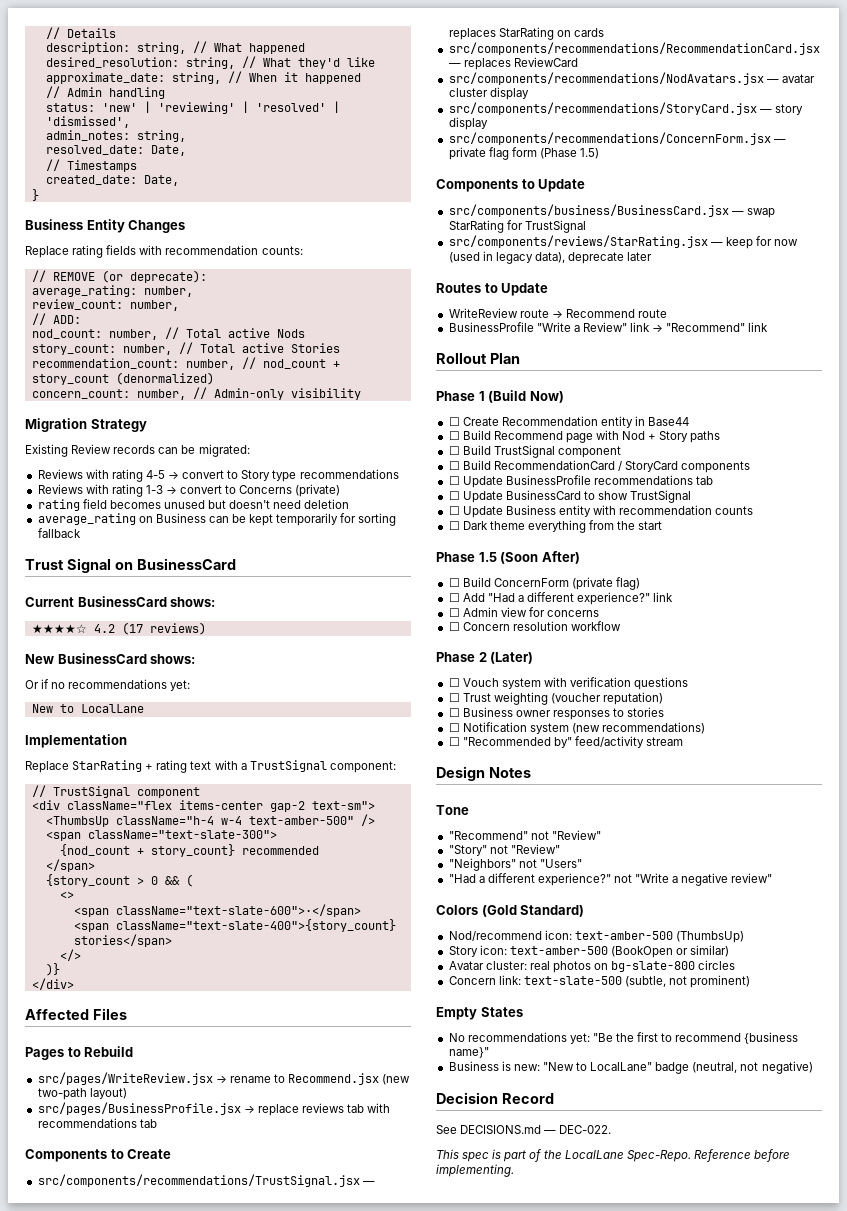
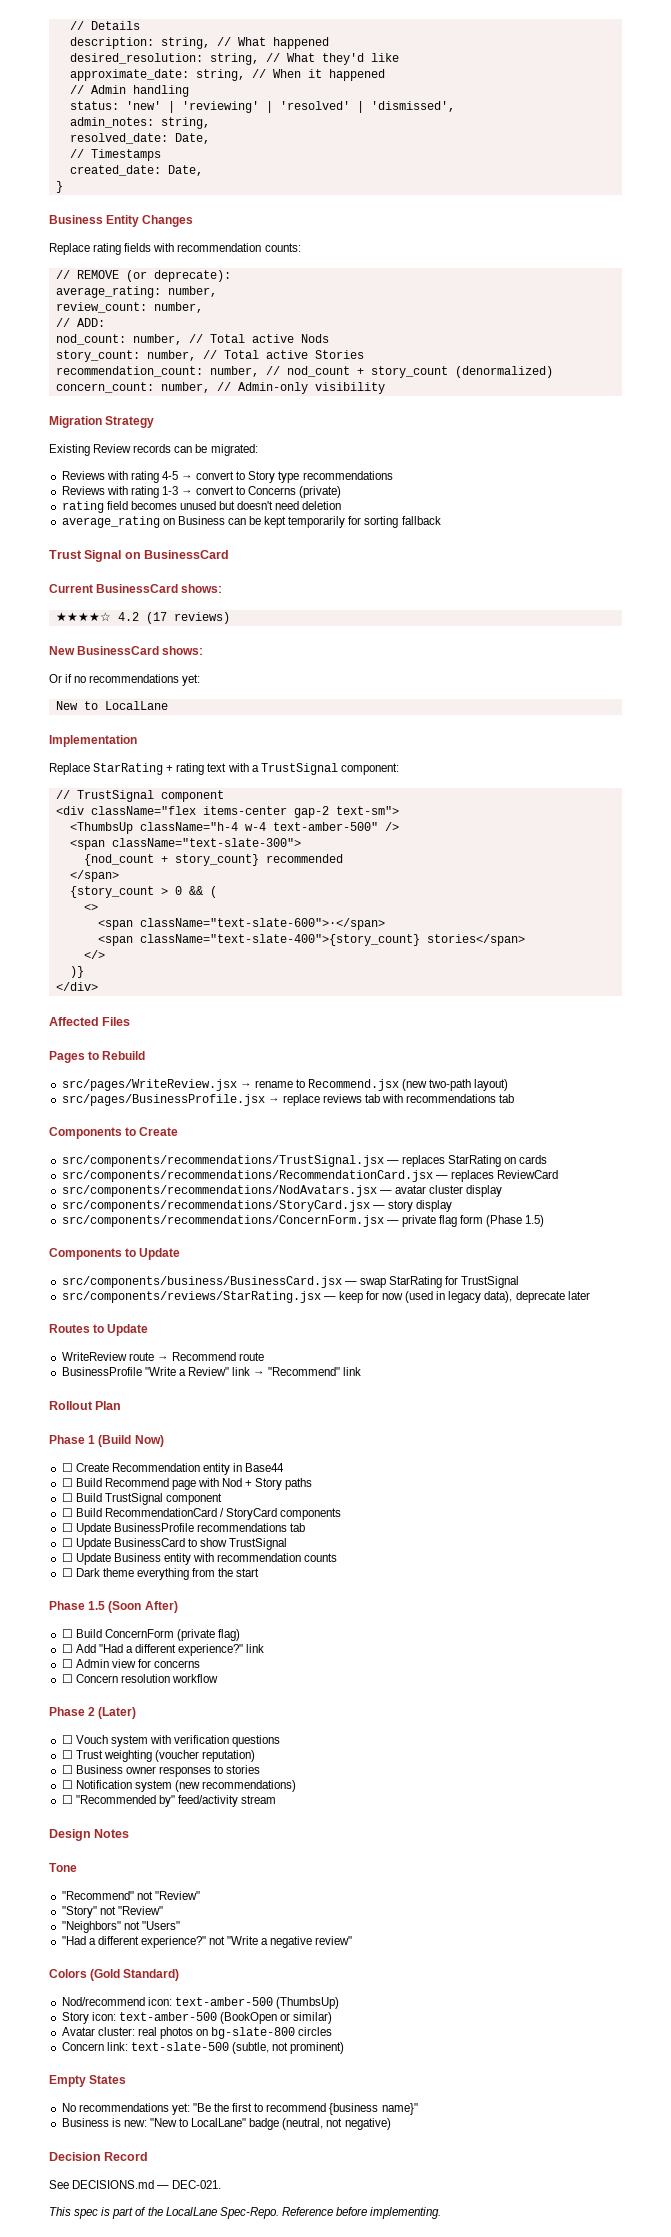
- See DECISIONS.md — DEC-022.
+ See DECISIONS.md — DEC-021.

